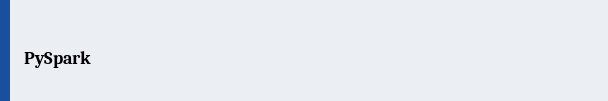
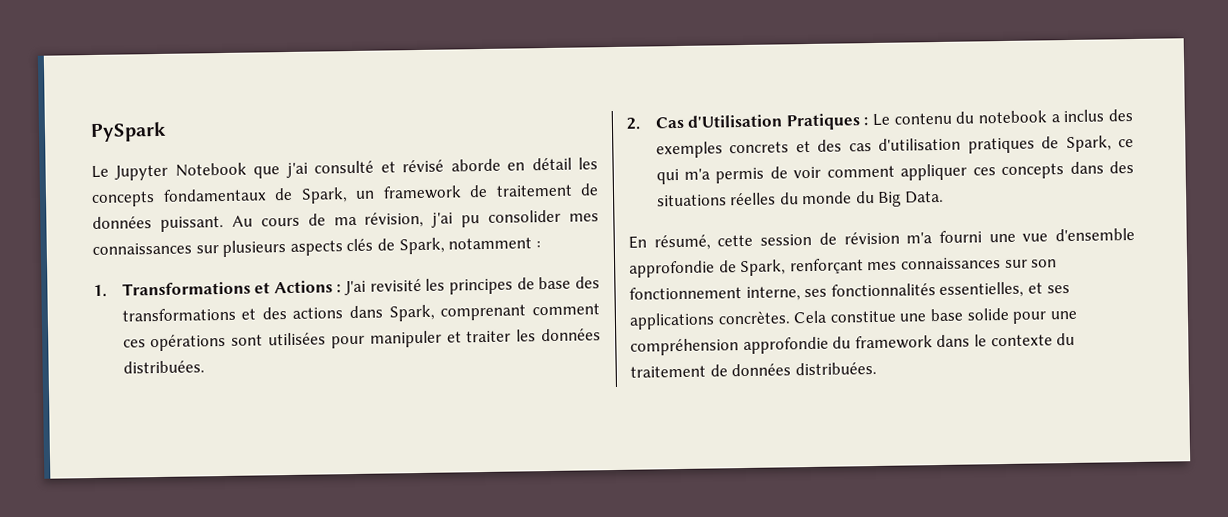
+ Le Jupyter Notebook que j'ai consulté et révisé aborde en détail les concepts fondamentaux de Spark, un framework de traitement de données puissant. Au cours de ma révision, j'ai pu consolider mes connaissances sur plusieurs aspects clés de Spark, notamment :
+ 1. Transformations et Actions : J'ai revisité les principes de base des transformations et des actions dans Spark, comprenant comment ces opérations sont utilisées pour manipuler et traiter les données distribuées.
+ 2. Cas d'Utilisation Pratiques : Le contenu du notebook a inclus des exemples concrets et des cas d'utilisation pratiques de Spark, ce qui m'a permis de voir comment appliquer ces concepts dans des situations réelles du monde du Big Data.
+ En résumé, cette session de révision m'a fourni une vue d'ensemble approfondie de Spark, renforçant mes connaissances sur son fonctionnement interne, ses fonctionnalités essentielles, et ses applications concrètes. Cela constitue une base solide pour une compréhension approfondie du framework dans le contexte du traitement de données distribuées.

